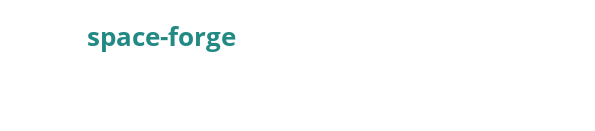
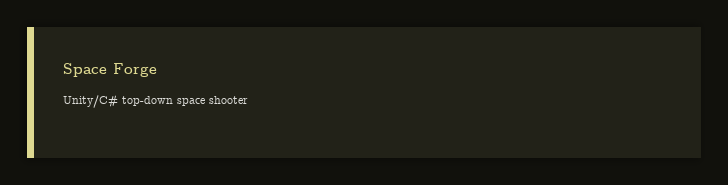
- space-forge
+ Space Forge
+ Unity/C# top-down space shooter

